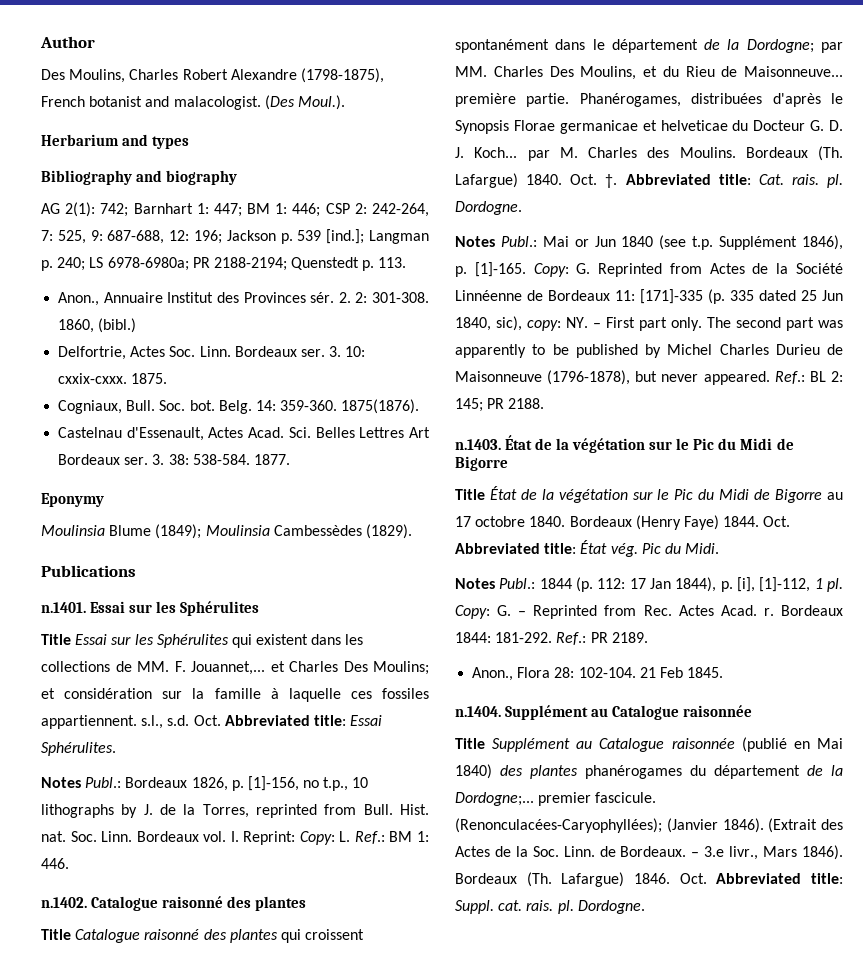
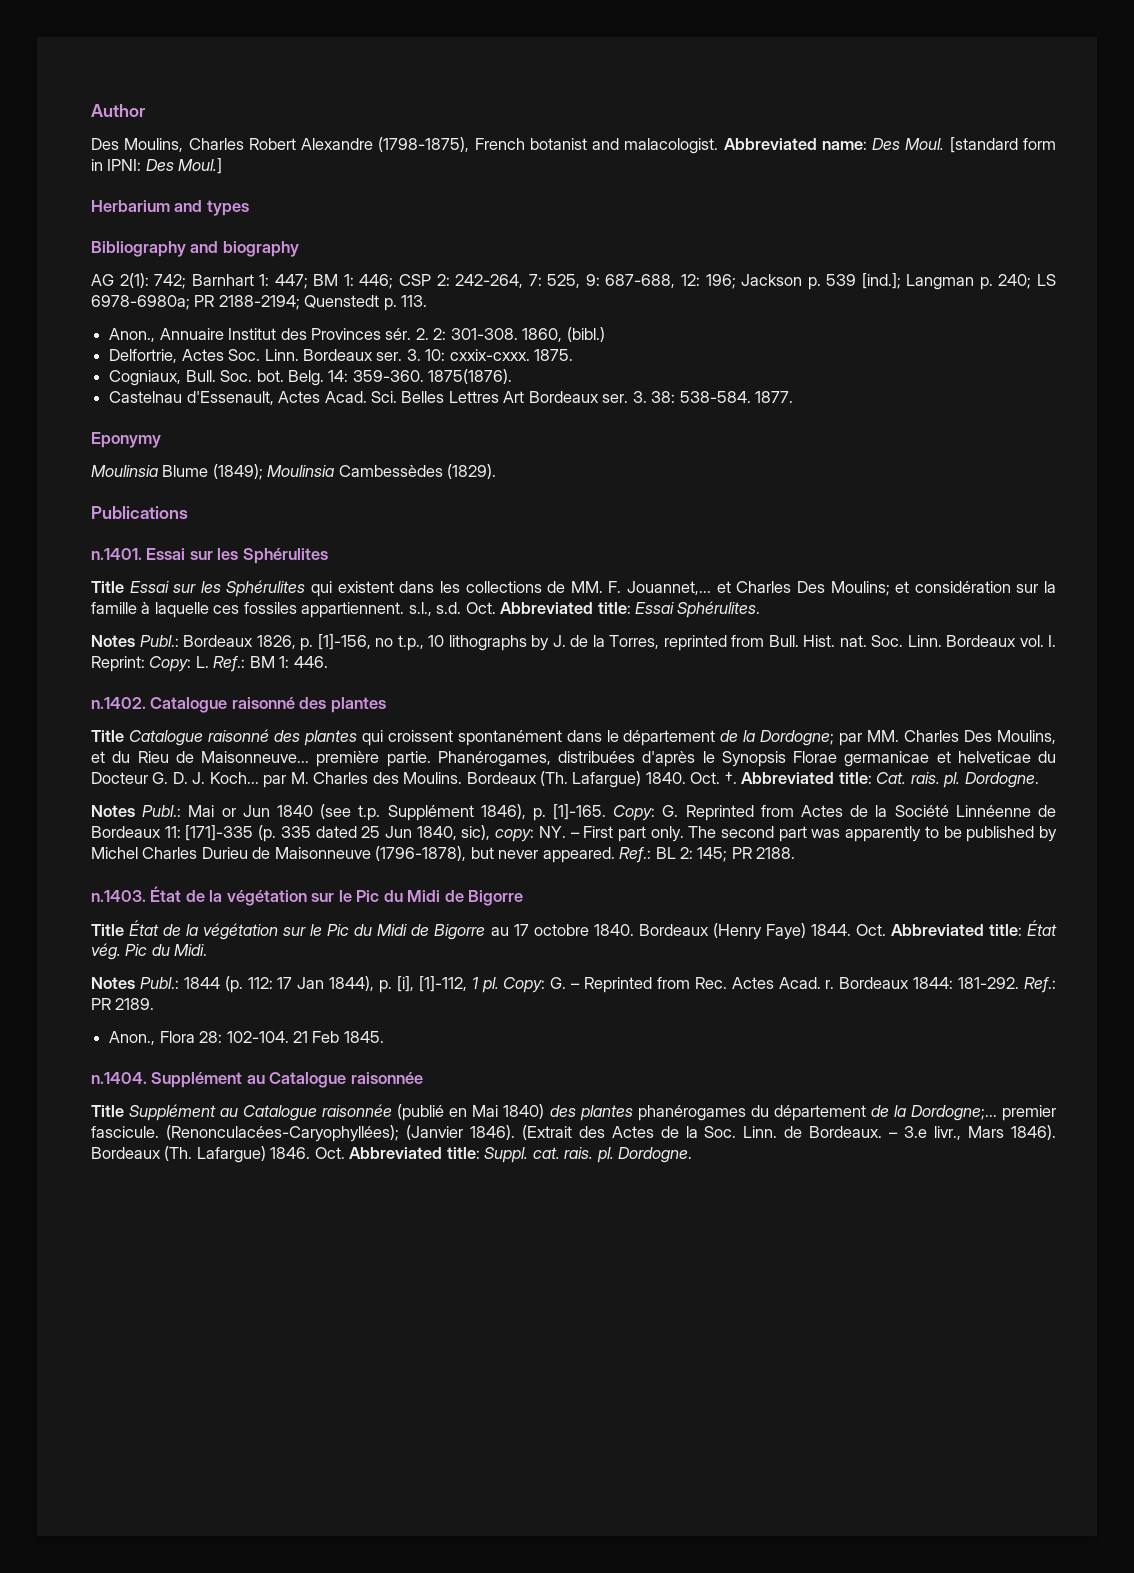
- (Des Moul.).
+ Abbreviated name: Des Moul. [standard form in IPNI: Des Moul.]

